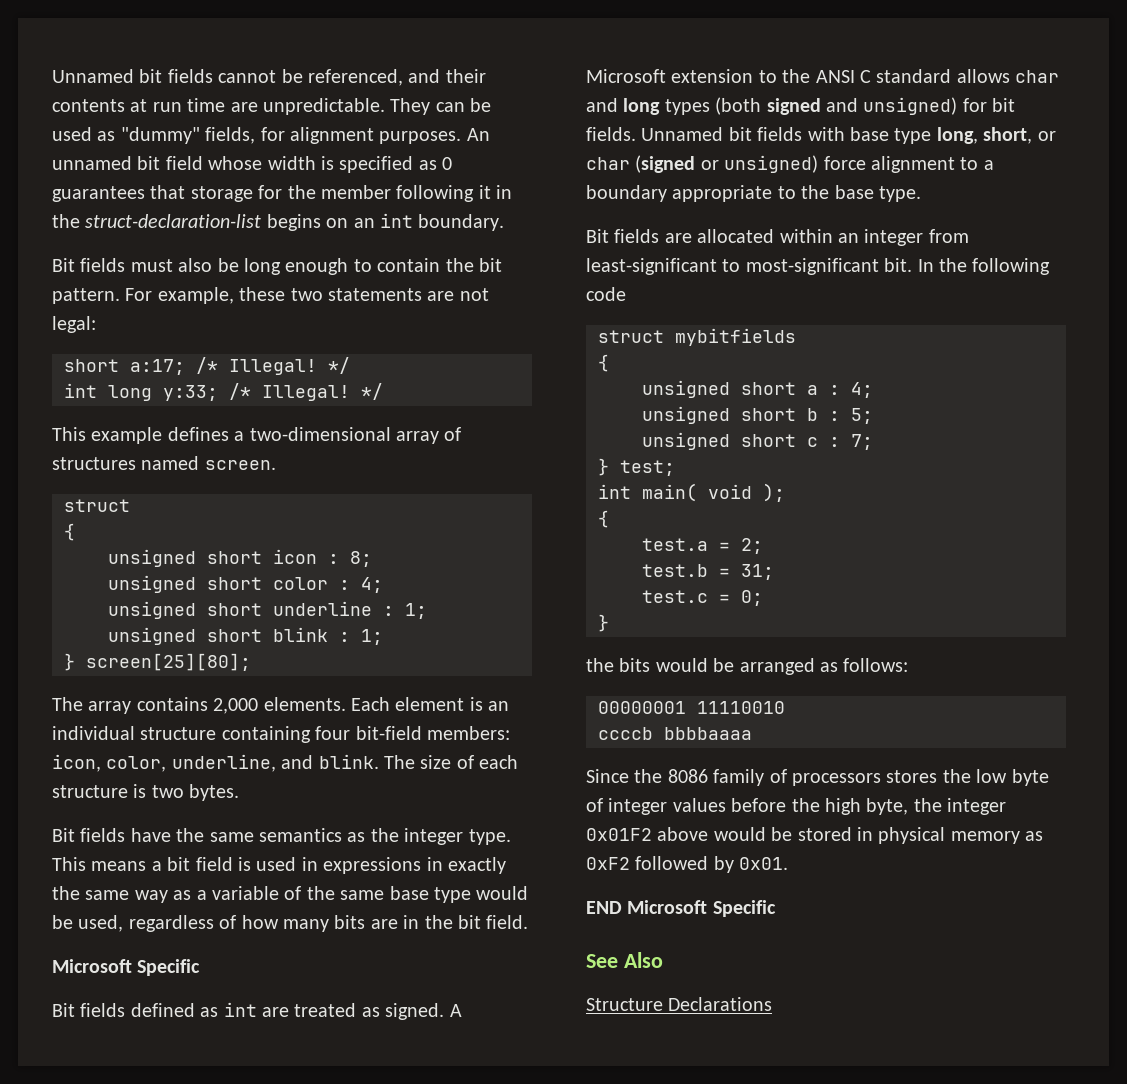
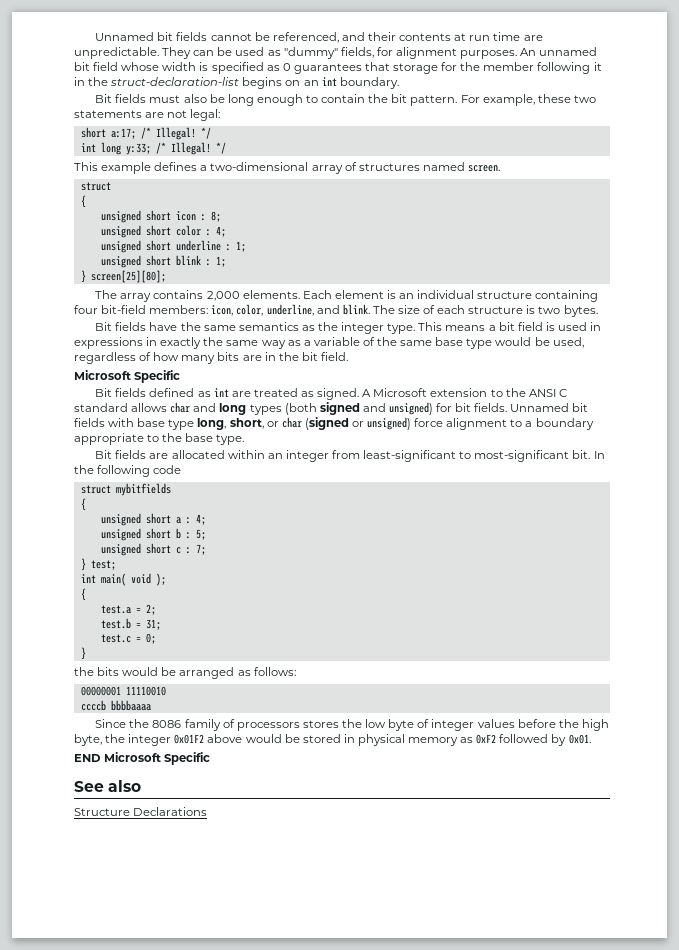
- See Also
+ See also

